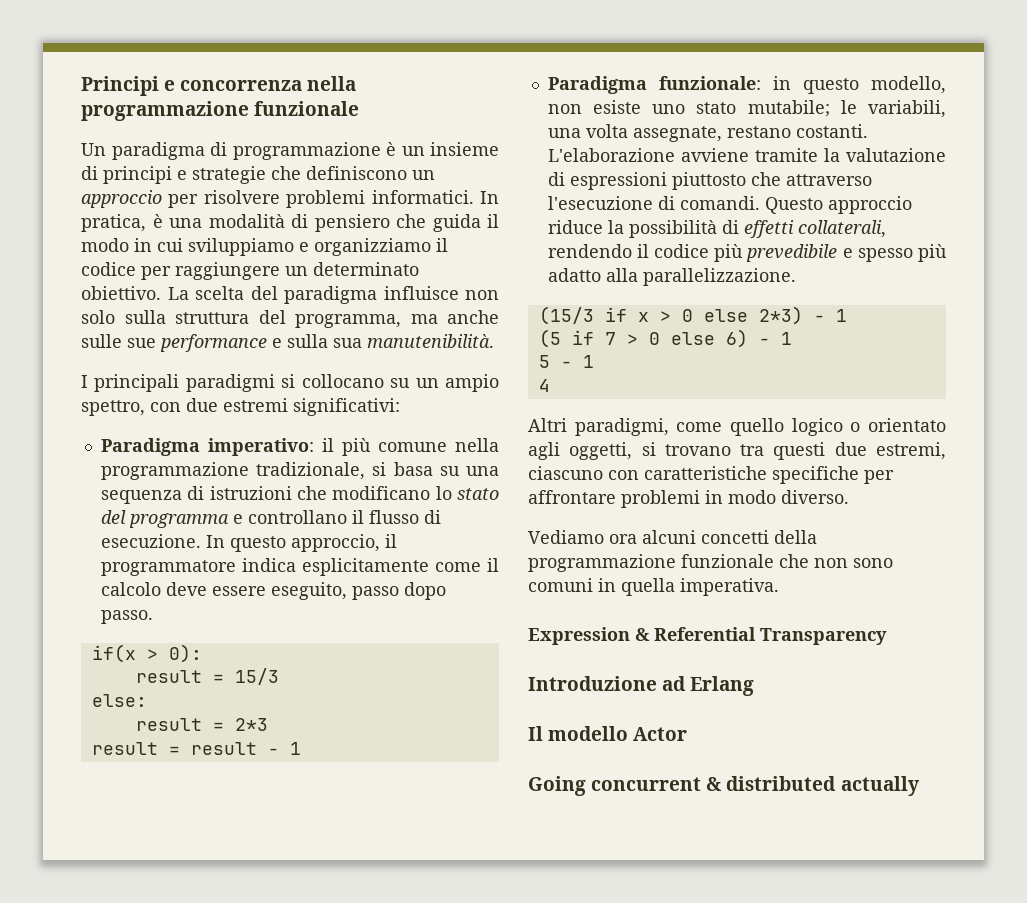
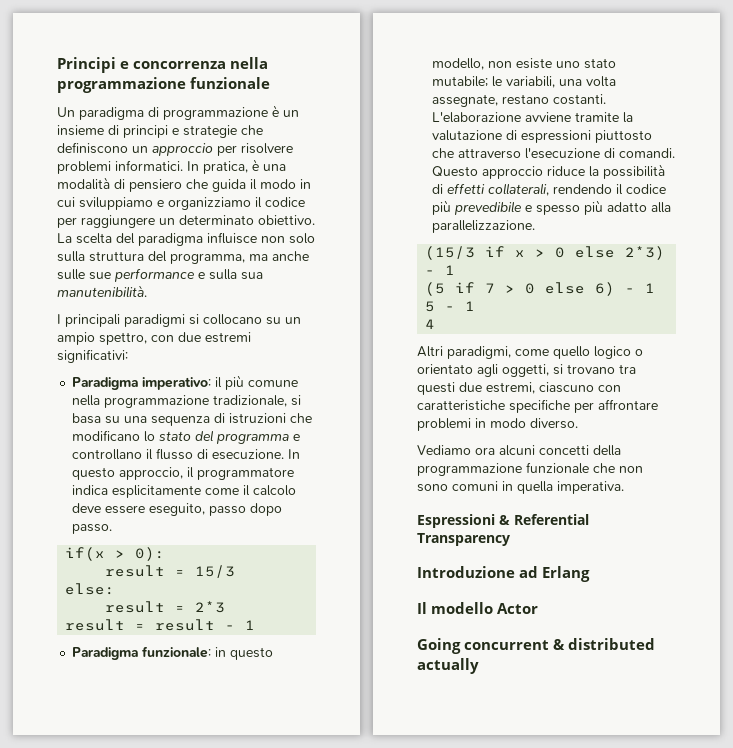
- Expression & Referential Transparency
+ Espressioni & Referential Transparency

